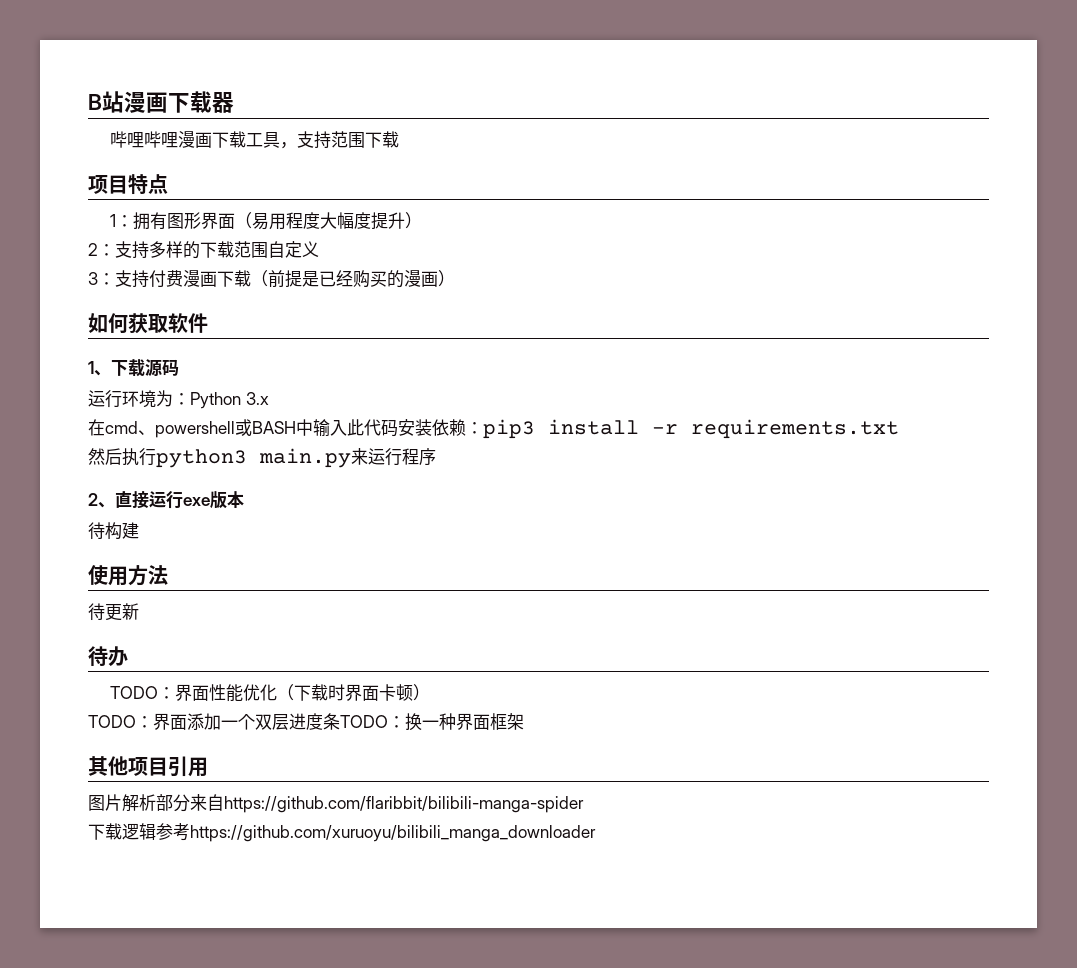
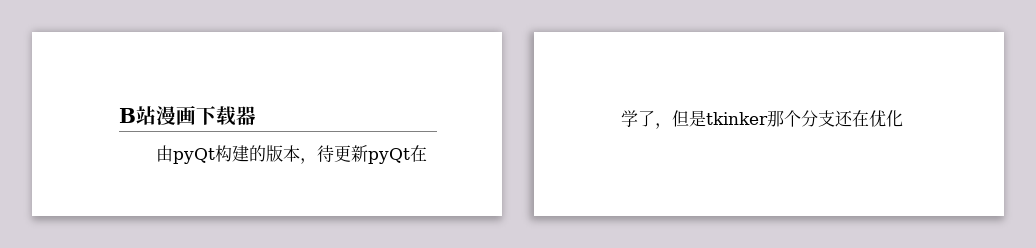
- 哔哩哔哩漫画下载工具，支持范围下载
- 项目特点
- 1：拥有图形界面（易用程度大幅度提升）
- 2：支持多样的下载范围自定义
- 3：支持付费漫画下载（前提是已经购买的漫画）
- 如何获取软件
- 1、下载源码
- 运行环境为：Python 3.x
- 在cmd、powershell或BASH中输入此代码安装依赖：pip3 install -r requirements.txt
- 然后执行python3 main.py来运行程序
- 2、直接运行exe版本
- 待构建
- 使用方法
- 待更新
- 待办
- TODO：界面性能优化（下载时界面卡顿）
- TODO：界面添加一个双层进度条TODO：换一种界面框架
- 其他项目引用
- 图片解析部分来自https://github.com/flaribbit/bilibili-manga-spider
- 下载逻辑参考https://github.com/xuruoyu/bilibili_manga_downloader
+ 由pyQt构建的版本，待更新pyQt在学了，但是tkinker那个分支还在优化

